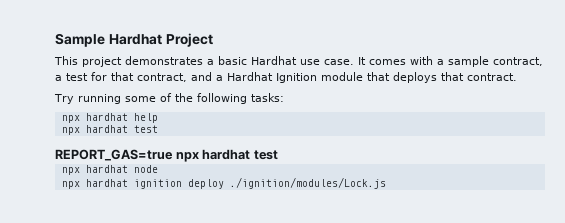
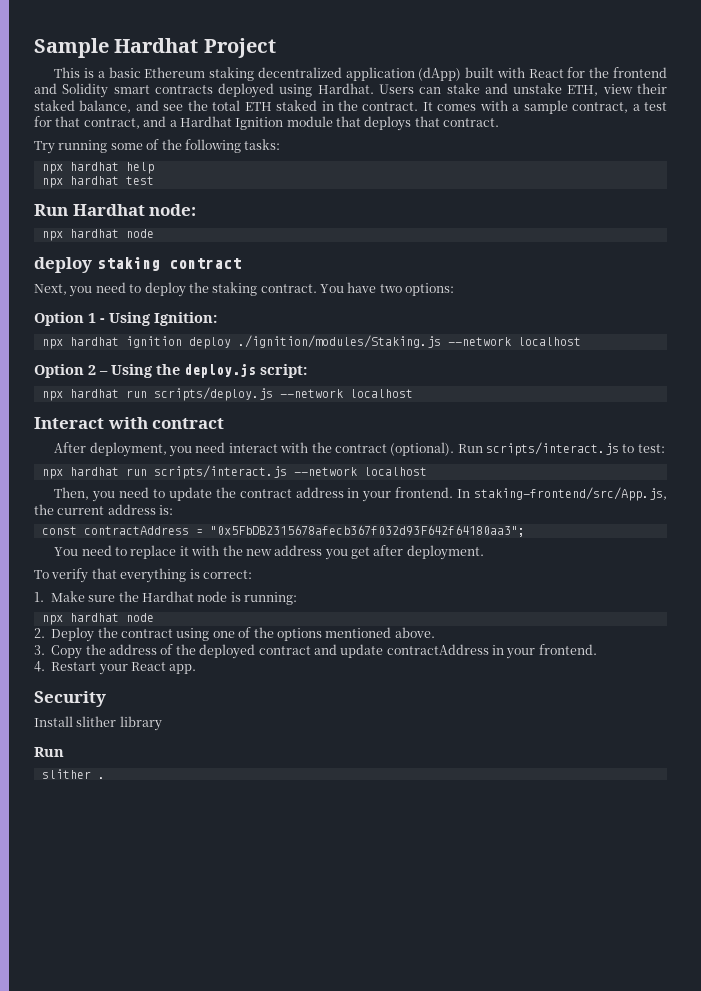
- This project demonstrates a basic Hardhat use case.
+ This is a basic Ethereum staking decentralized application (dApp) built with React for the frontend and Solidity smart contracts deployed using Hardhat. Users can stake and unstake ETH, view their staked balance, and see the total ETH staked in the contract.
- REPORT_GAS=true npx hardhat test
+ Run Hardhat node:
  npx hardhat node
- npx hardhat ignition deploy ./ignition/modules/Lock.js
+ deploy staking contract
+ Next, you need to deploy the staking contract. You have two options:
+ Option 1 - Using Ignition:
+ npx hardhat ignition deploy ./ignition/modules/Staking.js --network localhost
+ Option 2 – Using the deploy.js script:
+ npx hardhat run scripts/deploy.js --network localhost
+ Interact with contract
+ After deployment, you need interact with the contract (optional). Run scripts/interact.js to test:
+ npx hardhat run scripts/interact.js --network localhost
+ Then, you need to update the contract address in your frontend. In staking-frontend/src/App.js, the current address is:
+ const contractAddress = "0x5FbDB2315678afecb367f032d93F642f64180aa3";
+ You need to replace it with the new address you get after deployment.
+ To verify that everything is correct:
+ 1. Make sure the Hardhat node is running:
+ npx hardhat node
+ 2. Deploy the contract using one of the options mentioned above.
+ 3. Copy the address of the deployed contract and update contractAddress in your frontend.
+ 4. Restart your React app.
+ Security
+ Install slither library
+ Run
+ slither .

